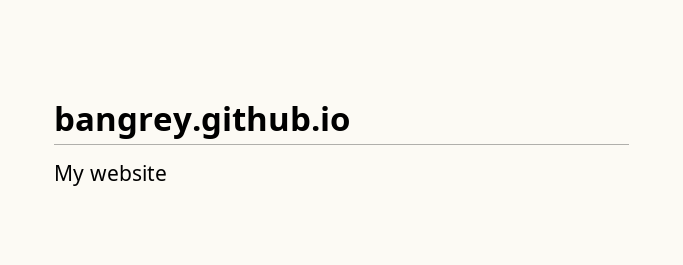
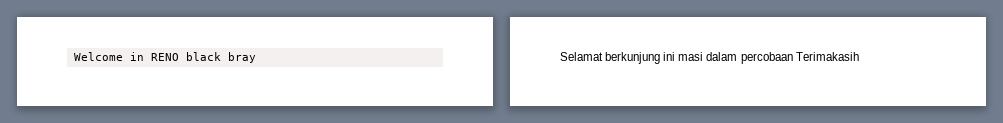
- bangrey.github.io
- My website
+ Welcome in RENO black bray
+ Selamat berkunjung ini masi dalam percobaan Terimakasih

